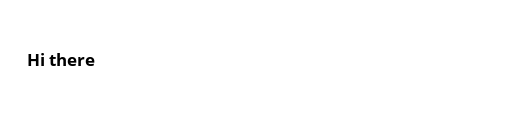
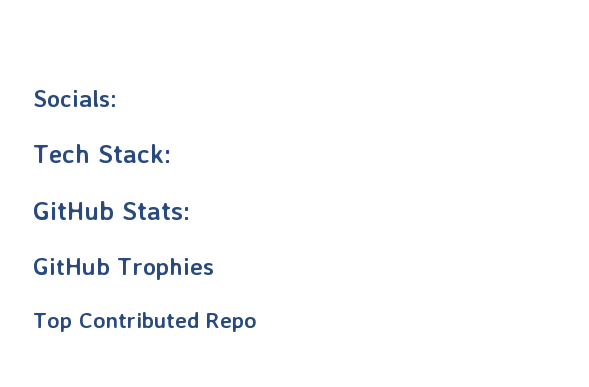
- Hi there
+ Socials:
+ Tech Stack:
+ GitHub Stats:
+ GitHub Trophies
+ Top Contributed Repo

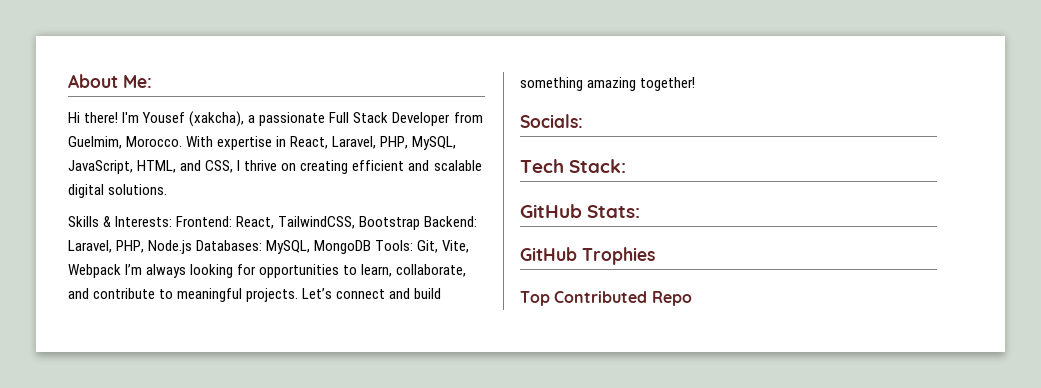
+ About Me:
+ Hi there! I'm Yousef (xakcha), a passionate Full Stack Developer from Guelmim, Morocco. With expertise in React, Laravel, PHP, MySQL, JavaScript, HTML, and CSS, I thrive on creating efficient and scalable digital solutions.
+ Skills & Interests: Frontend: React, TailwindCSS, Bootstrap Backend: Laravel, PHP, Node.js Databases: MySQL, MongoDB Tools: Git, Vite, Webpack I’m always looking for opportunities to learn, collaborate, and contribute to meaningful projects. Let’s connect and build something amazing together!

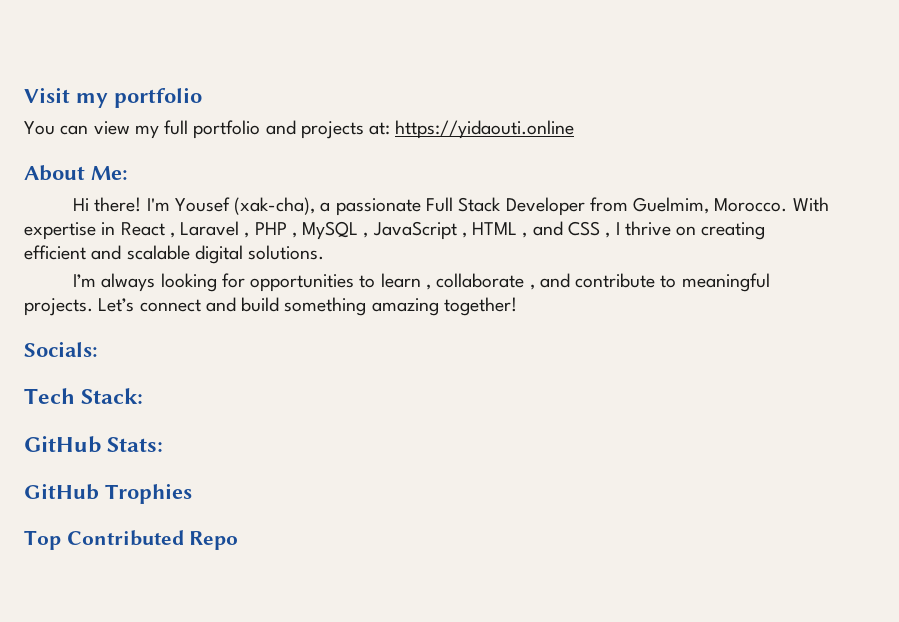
+ Visit my portfolio
+ You can view my full portfolio and projects at: https://yidaouti.online
- I'm Yousef (xakcha), a passionate Full Stack Developer from Guelmim, Morocco.
+ I'm Yousef (xak-cha), a passionate Full Stack Developer from Guelmim, Morocco.
- With expertise in React, Laravel, PHP, MySQL, JavaScript, HTML, and CSS, I thrive on creating efficient and scalable digital solutions.
+ With expertise in React , Laravel , PHP , MySQL , JavaScript , HTML , and CSS , I thrive on creating efficient and scalable digital solutions.
- Skills & Interests: Frontend: React, TailwindCSS, Bootstrap Backend: Laravel, PHP, Node.js Databases: MySQL, MongoDB Tools: Git, Vite, Webpack I’m always looking for opportunities to learn, collaborate, and contribute to meaningful projects.
+ I’m always looking for opportunities to learn , collaborate , and contribute to meaningful projects.

